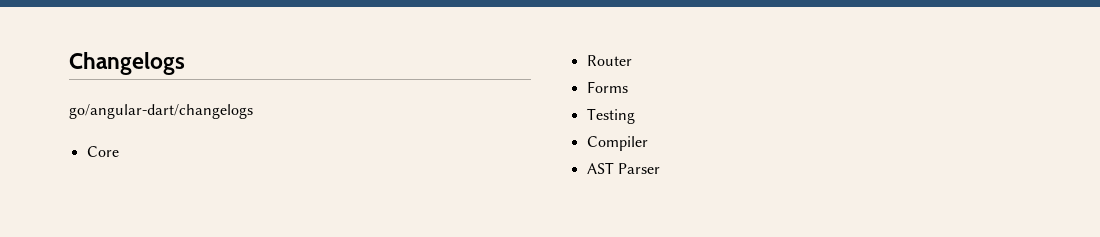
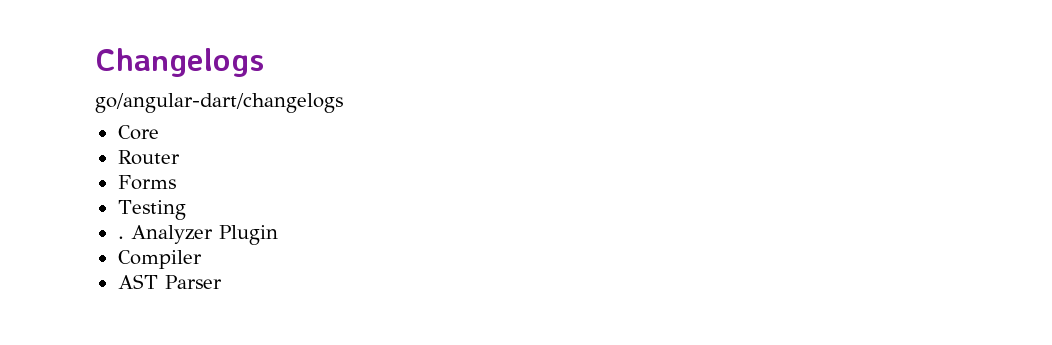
+ . Analyzer Plugin

